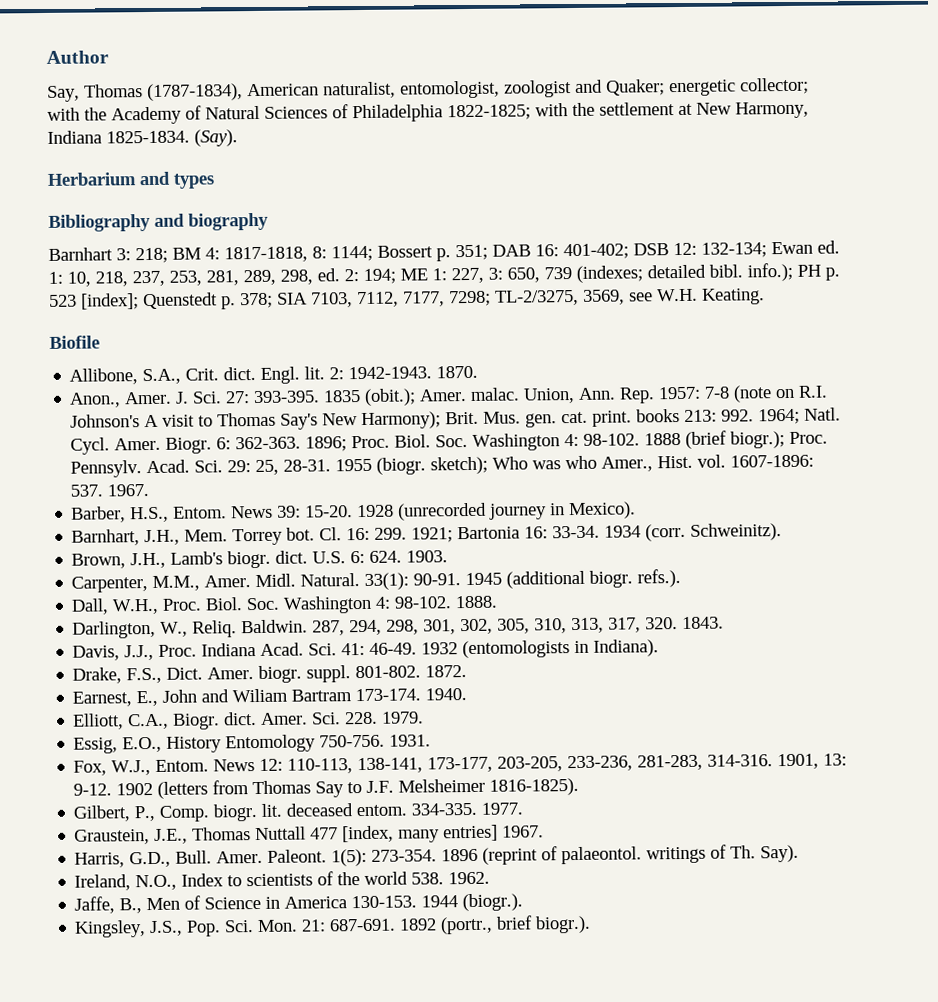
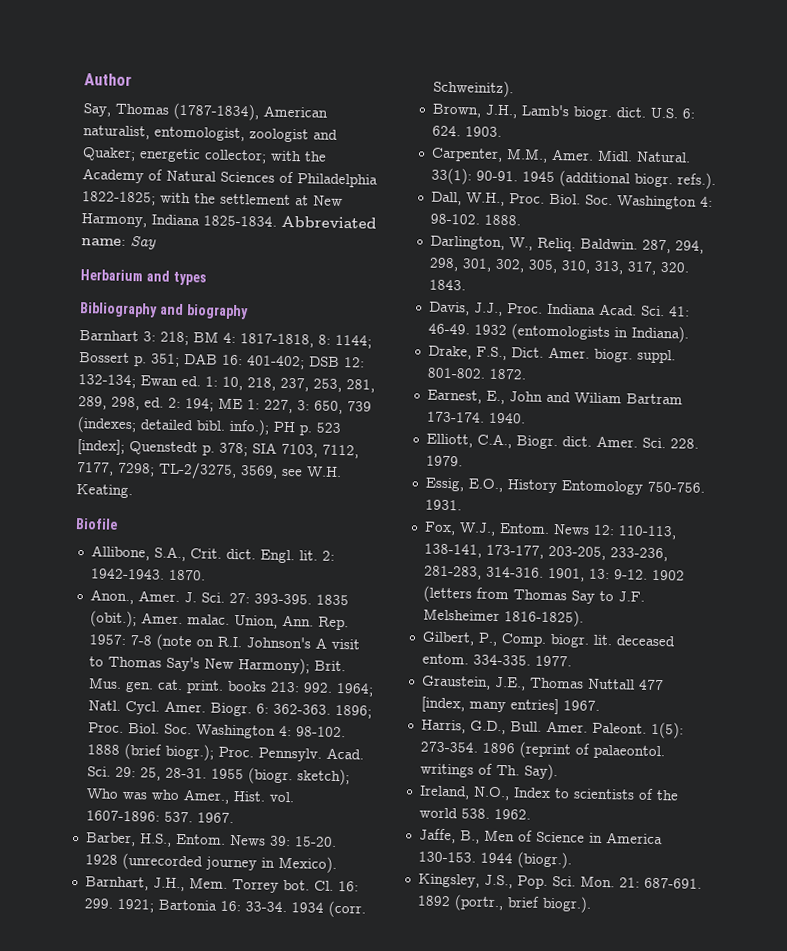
- (Say).
+ Abbreviated name: Say

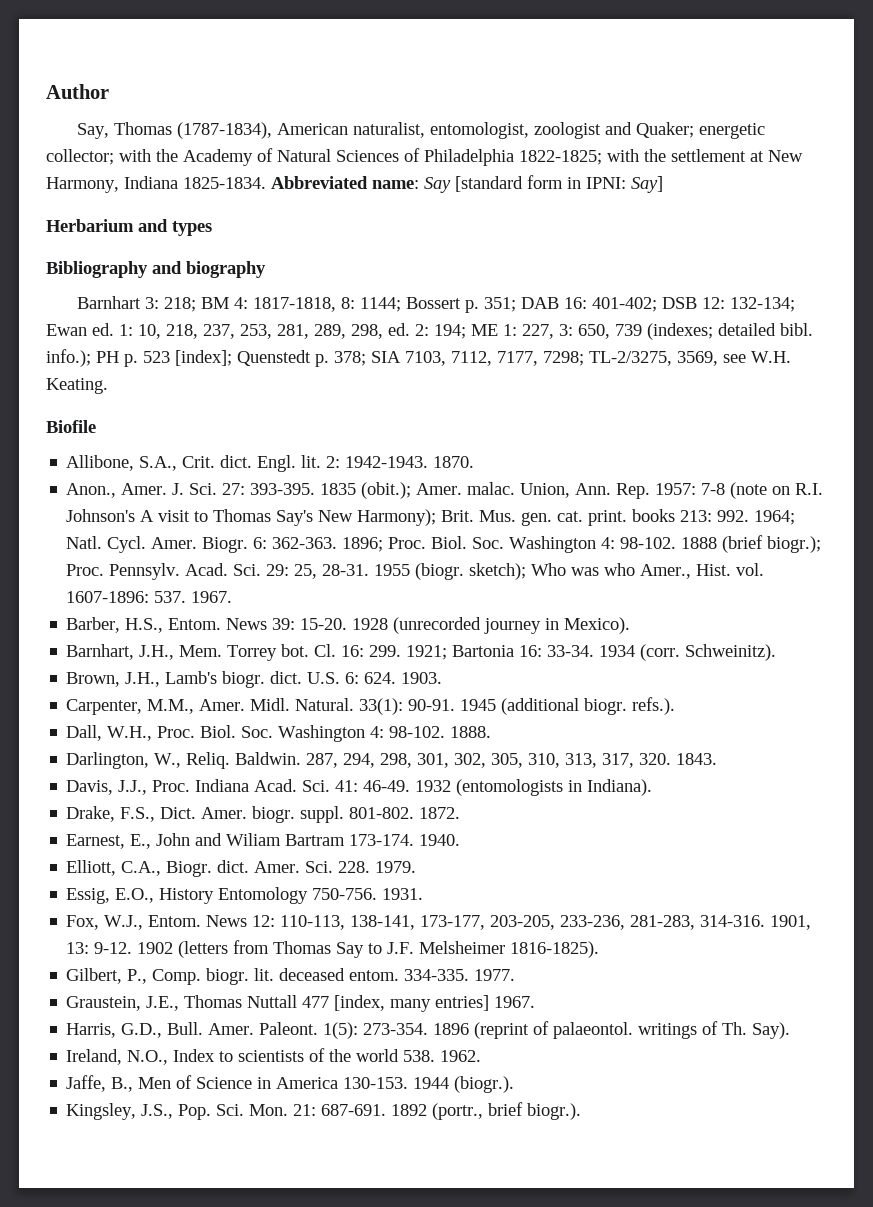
- Abbreviated name: Say
+ Abbreviated name: Say [standard form in IPNI: Say]

